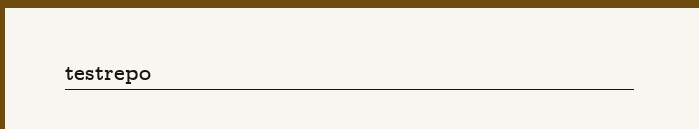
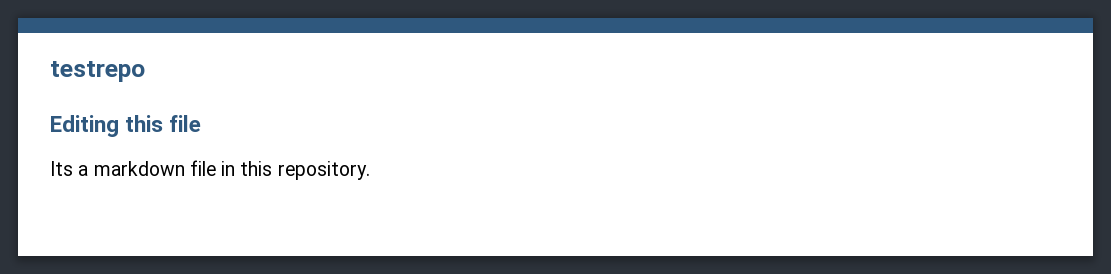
+ Editing this file
+ Its a markdown file in this repository.

